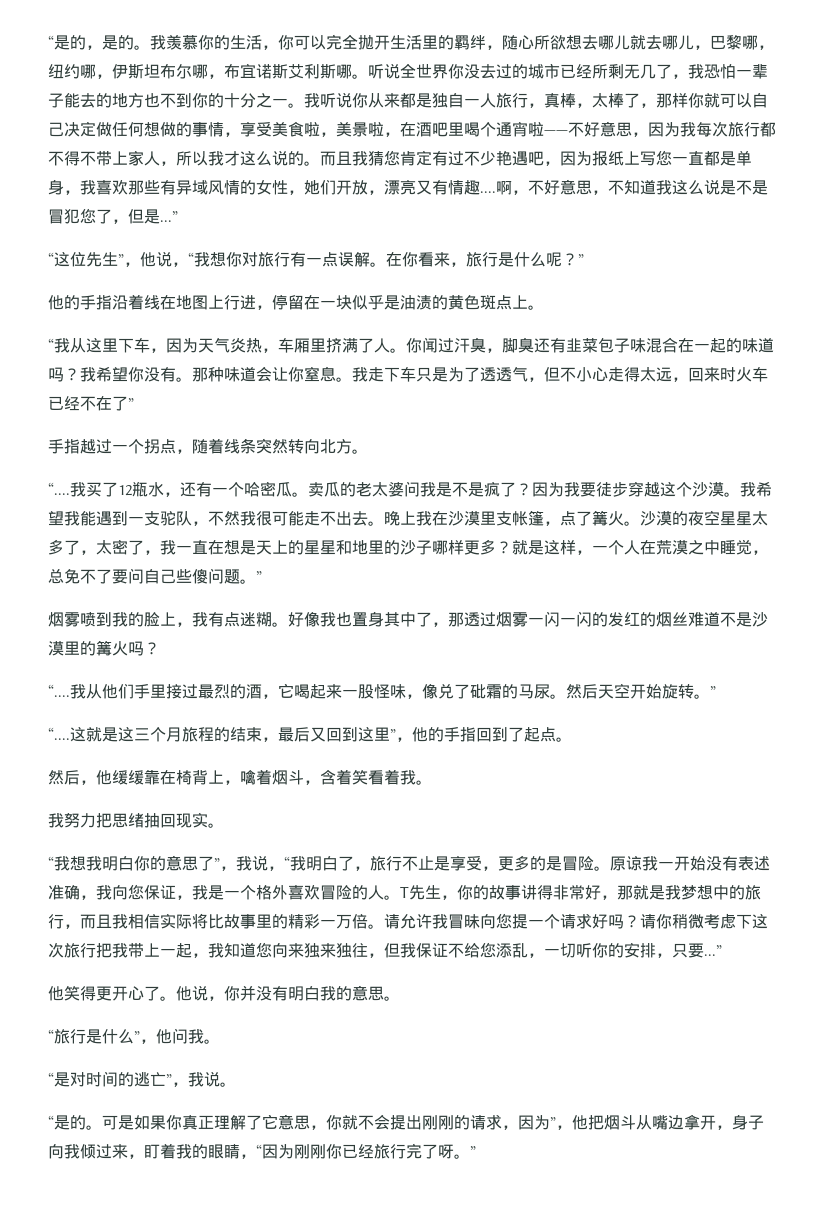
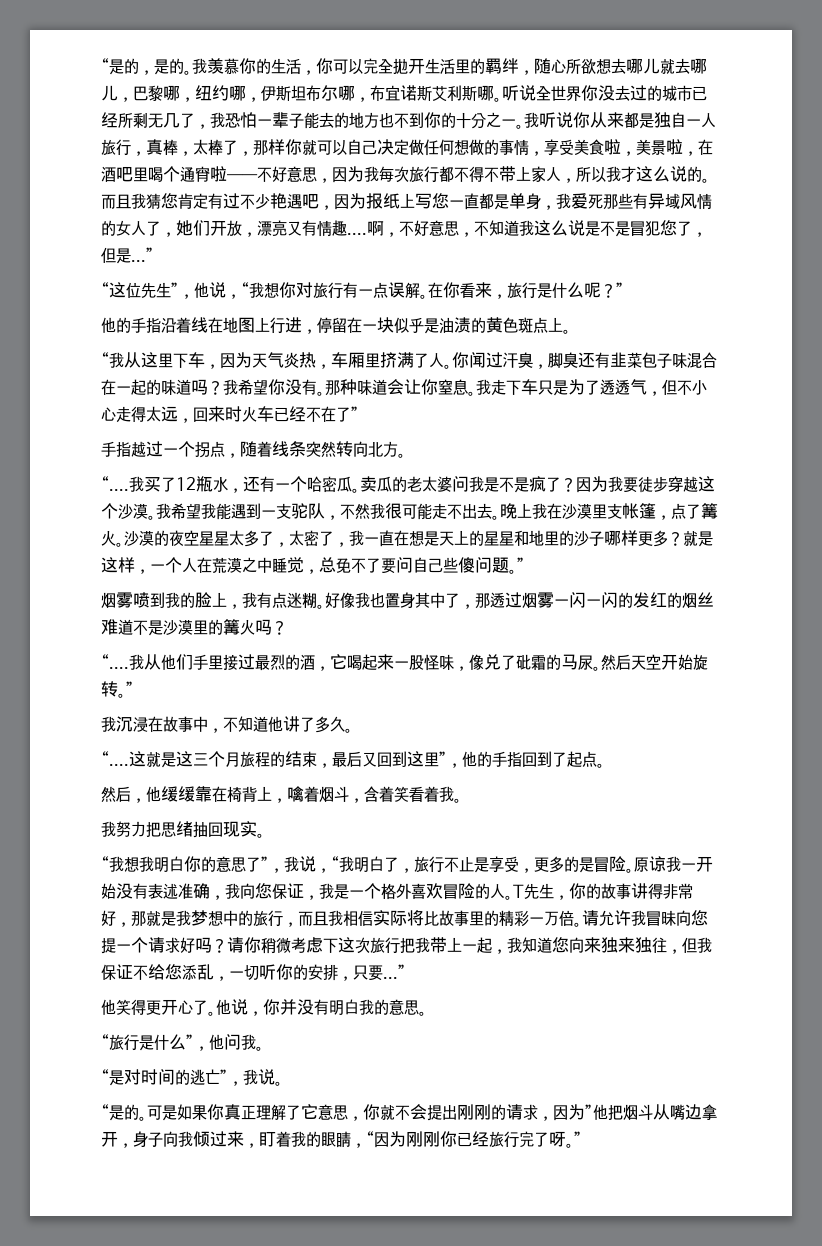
- 而且我猜您肯定有过不少艳遇吧，因为报纸上写您一直都是单身，我喜欢那些有异域风情的女性，她们开放，漂亮又有情趣....
+ 而且我猜您肯定有过不少艳遇吧，因为报纸上写您一直都是单身，我爱死那些有异域风情的女人了，她们开放，漂亮又有情趣....
+ 我沉浸在故事中，不知道他讲了多久。
- 可是如果你真正理解了它意思，你就不会提出刚刚的请求，因为”，他把烟斗从嘴边拿开，身子向我倾过来，盯着我的眼睛，“因为刚刚你已经旅行完了呀。”
+ 可是如果你真正理解了它意思，你就不会提出刚刚的请求，因为”他把烟斗从嘴边拿开，身子向我倾过来，盯着我的眼睛，“因为刚刚你已经旅行完了呀。”

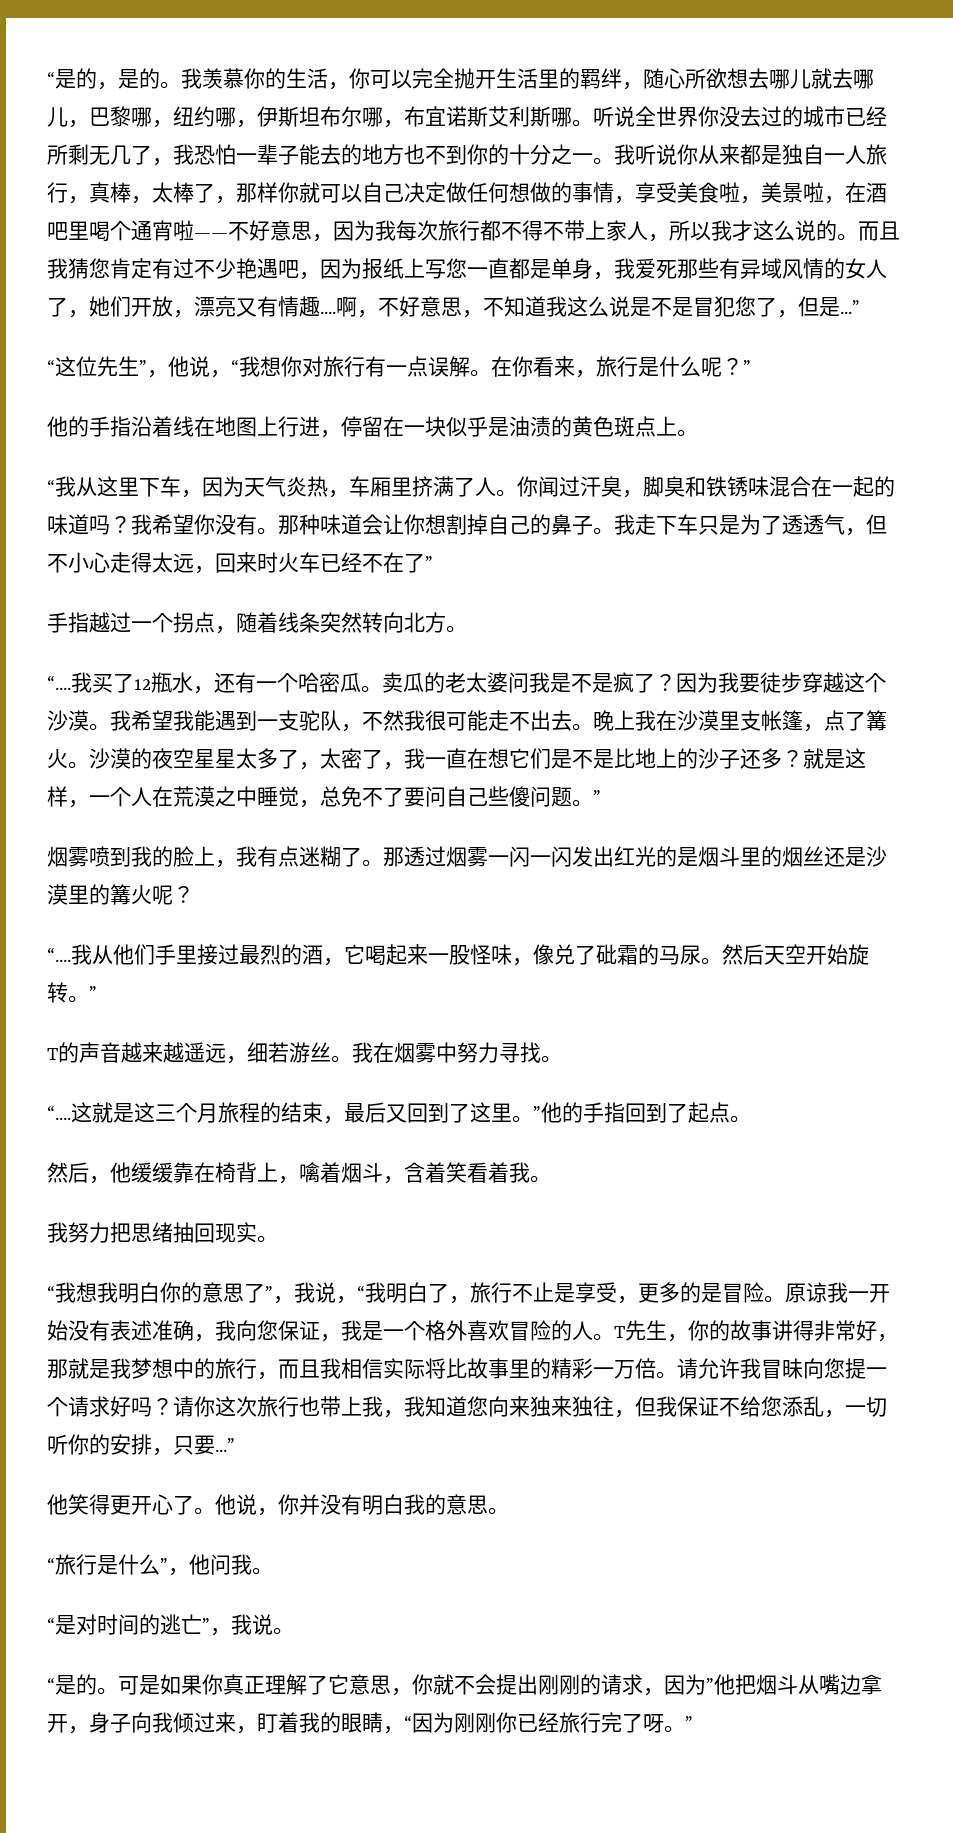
- 你闻过汗臭，脚臭还有韭菜包子味混合在一起的味道吗？
+ 你闻过汗臭，脚臭和铁锈味混合在一起的味道吗？
- 那种味道会让你窒息。
+ 那种味道会让你想割掉自己的鼻子。
- 沙漠的夜空星星太多了，太密了，我一直在想是天上的星星和地里的沙子哪样更多？
+ 沙漠的夜空星星太多了，太密了，我一直在想它们是不是比地上的沙子还多？
- 烟雾喷到我的脸上，我有点迷糊。好像我也置身其中了，那透过烟雾一闪一闪的发红的烟丝难道不是沙漠里的篝火吗？
+ 烟雾喷到我的脸上，我有点迷糊了。那透过烟雾一闪一闪发出红光的是烟斗里的烟丝还是沙漠里的篝火呢？
- 我沉浸在故事中，不知道他讲了多久。
+ T的声音越来越遥远，细若游丝。我在烟雾中努力寻找。
- 这就是这三个月旅程的结束，最后又回到这里”，他的手指回到了起点。
+ 这就是这三个月旅程的结束，最后又回到了这里。”他的手指回到了起点。
- 请你稍微考虑下这次旅行把我带上一起，我知道您向来独来独往，但我保证不给您添乱，一切听你的安排，只要...”
+ 请你这次旅行也带上我，我知道您向来独来独往，但我保证不给您添乱，一切听你的安排，只要...”

